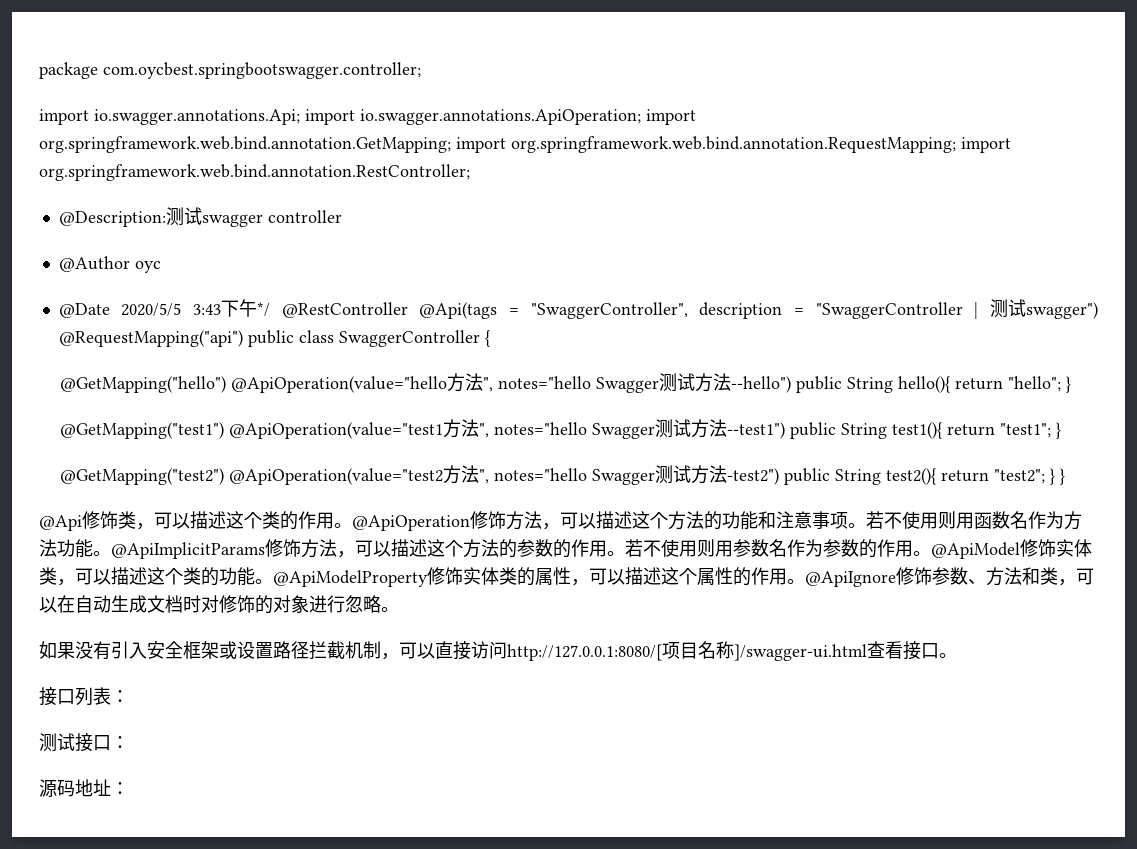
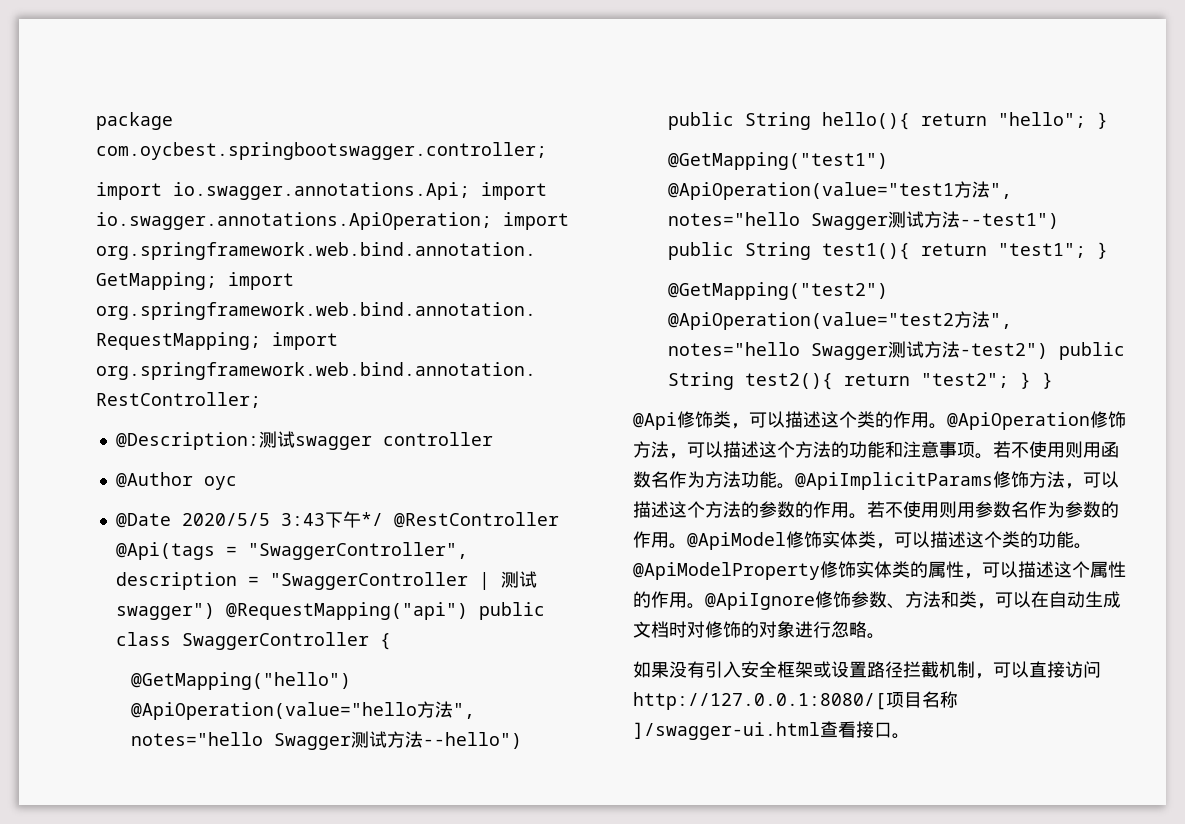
- 接口列表：
- 测试接口：
- 源码地址：

